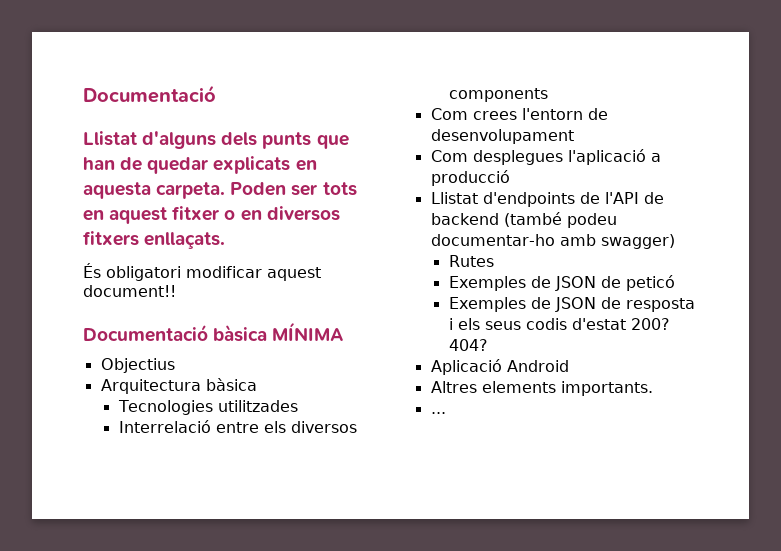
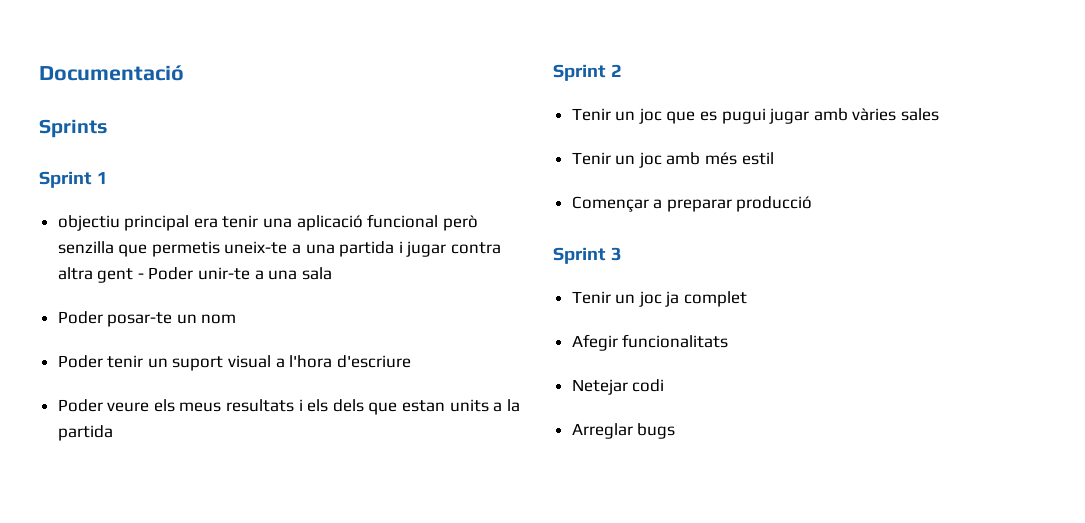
- Llistat d'alguns dels punts que han de quedar explicats en aquesta carpeta. Poden ser tots en aquest fitxer o en diversos fitxers enllaçats.
- És obligatori modificar aquest document!!
- Documentació bàsica MÍNIMA
- Objectius
- Arquitectura bàsica
- Tecnologies utilitzades
- Interrelació entre els diversos components
- Com crees l'entorn de desenvolupament
- Com desplegues l'aplicació a producció
- Llistat d'endpoints de l'API de backend (també podeu documentar-ho amb swagger)
- Rutes
- Exemples de JSON de peticó
- Exemples de JSON de resposta i els seus codis d'estat 200? 404?
- Aplicació Android
- Altres elements importants.
- ...
+ Sprints
+ Sprint 1
+ objectiu principal era tenir una aplicació funcional però senzilla que permetis uneix-te a una partida i jugar contra altra gent - Poder unir-te a una sala
+ Poder posar-te un nom
+ Poder tenir un suport visual a l'hora d'escriure
+ Poder veure els meus resultats i els dels que estan units a la partida
+ Sprint 2
+ Tenir un joc que es pugui jugar amb vàries sales
+ Tenir un joc amb més estil
+ Començar a preparar producció
+ Sprint 3
+ Tenir un joc ja complet
+ Afegir funcionalitats
+ Netejar codi
+ Arreglar bugs

